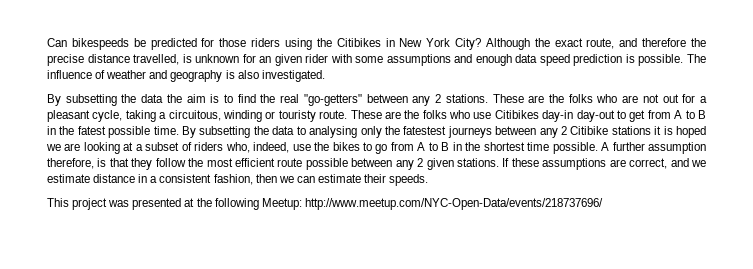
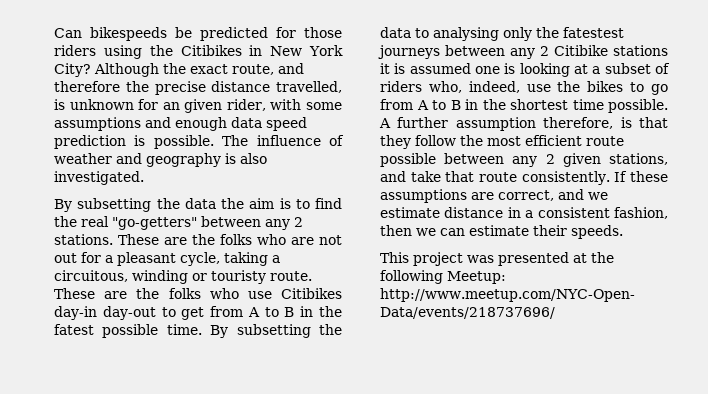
- Although the exact route, and therefore the precise distance travelled, is unknown for an given rider with some assumptions and enough data speed prediction is possible.
+ Although the exact route, and therefore the precise distance travelled, is unknown for an given rider, with some assumptions and enough data speed prediction is possible.
- By subsetting the data to analysing only the fatestest journeys between any 2 Citibike stations it is hoped we are looking at a subset of riders who, indeed, use the bikes to go from A to B in the shortest time possible.
+ By subsetting the data to analysing only the fatestest journeys between any 2 Citibike stations it is assumed one is looking at a subset of riders who, indeed, use the bikes to go from A to B in the shortest time possible.
- A further assumption therefore, is that they follow the most efficient route possible between any 2 given stations.
+ A further assumption therefore, is that they follow the most efficient route possible between any 2 given stations, and take that route consistently.

